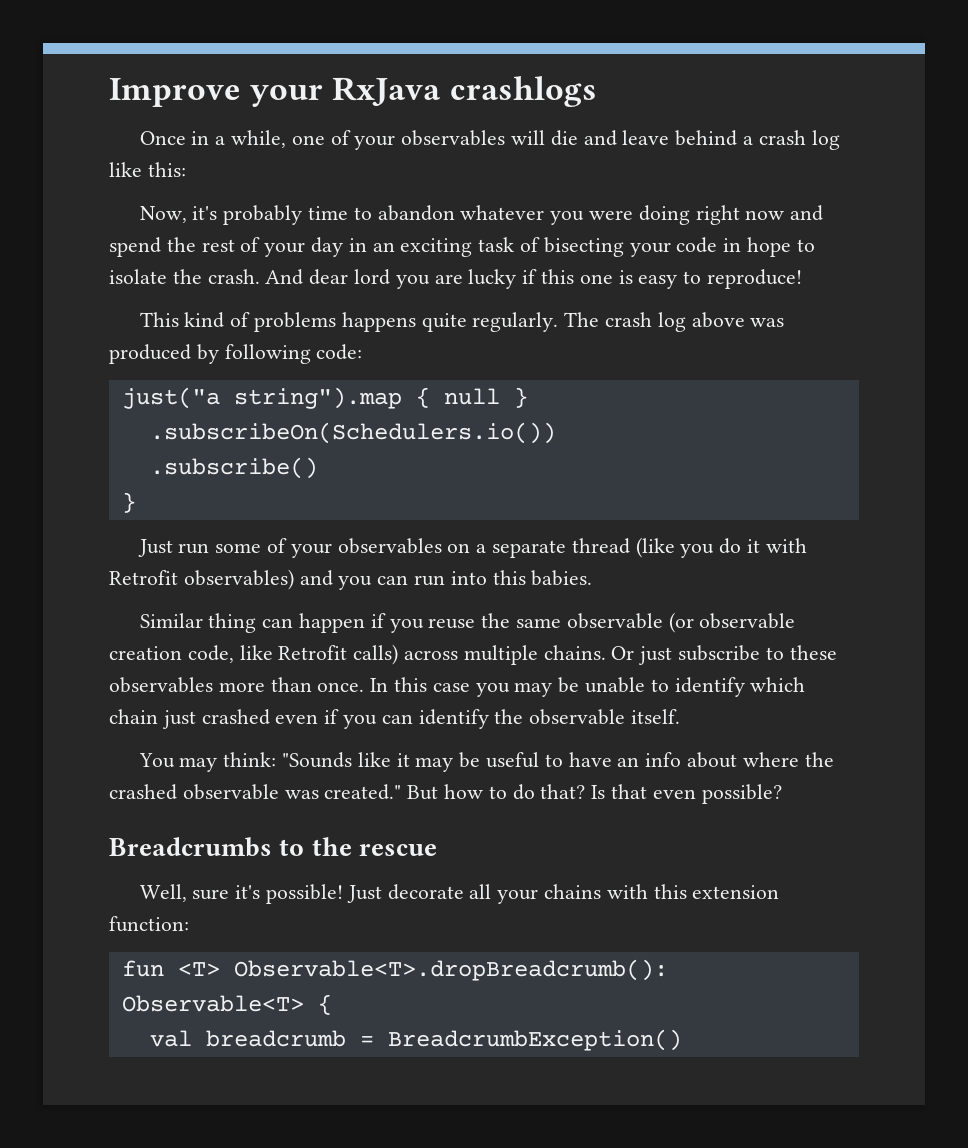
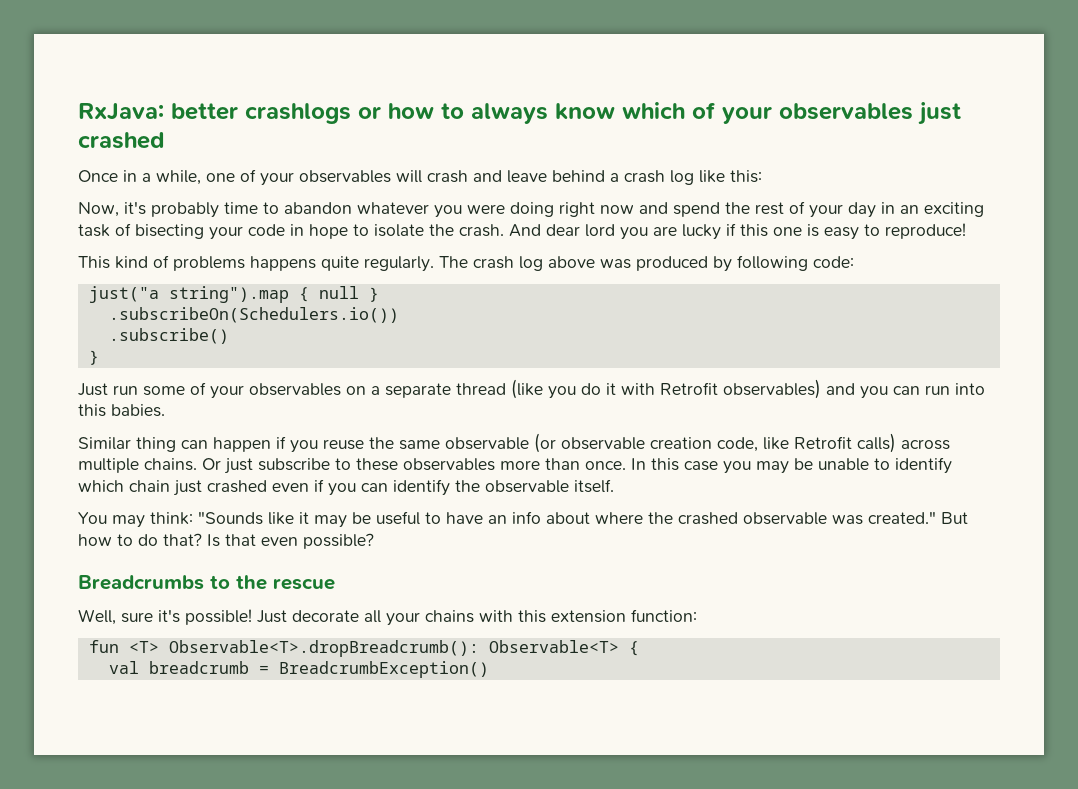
- Improve your RxJava crashlogs
+ RxJava: better crashlogs or how to always know which of your observables just crashed
- Once in a while, one of your observables will die and leave behind a crash log like this:
+ Once in a while, one of your observables will crash and leave behind a crash log like this:

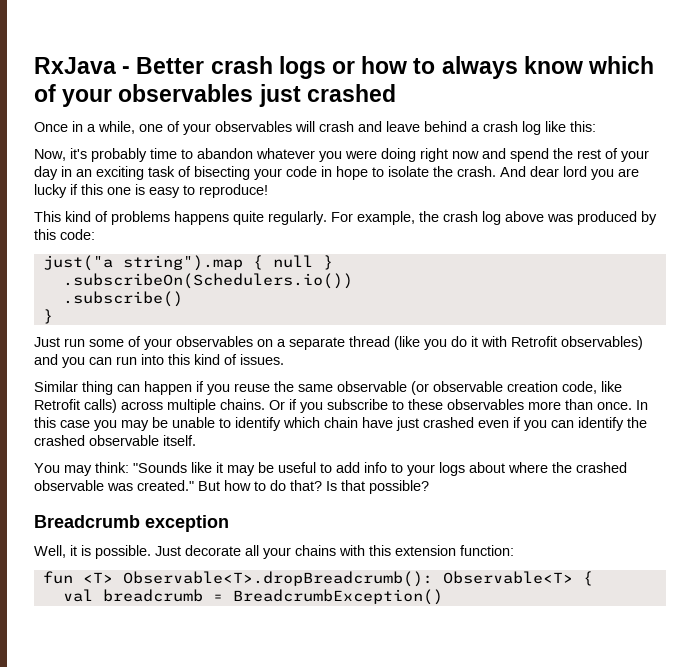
- RxJava: better crashlogs or how to always know which of your observables just crashed
+ RxJava - Better crash logs or how to always know which of your observables just crashed
- The crash log above was produced by following code:
+ For example, the crash log above was produced by this code:
- Just run some of your observables on a separate thread (like you do it with Retrofit observables) and you can run into this babies.
+ Just run some of your observables on a separate thread (like you do it with Retrofit observables) and you can run into this kind of issues.
- Or just subscribe to these observables more than once.
+ Or if you subscribe to these observables more than once.
- In this case you may be unable to identify which chain just crashed even if you can identify the observable itself.
+ In this case you may be unable to identify which chain have just crashed even if you can identify the crashed observable itself.
- You may think: "Sounds like it may be useful to have an info about where the crashed observable was created."
+ You may think: "Sounds like it may be useful to add info to your logs about where the crashed observable was created."
- Is that even possible?
+ Is that possible?
- Breadcrumbs to the rescue
- Well, sure it's possible!
+ Breadcrumb exception
+ Well, it is possible.

